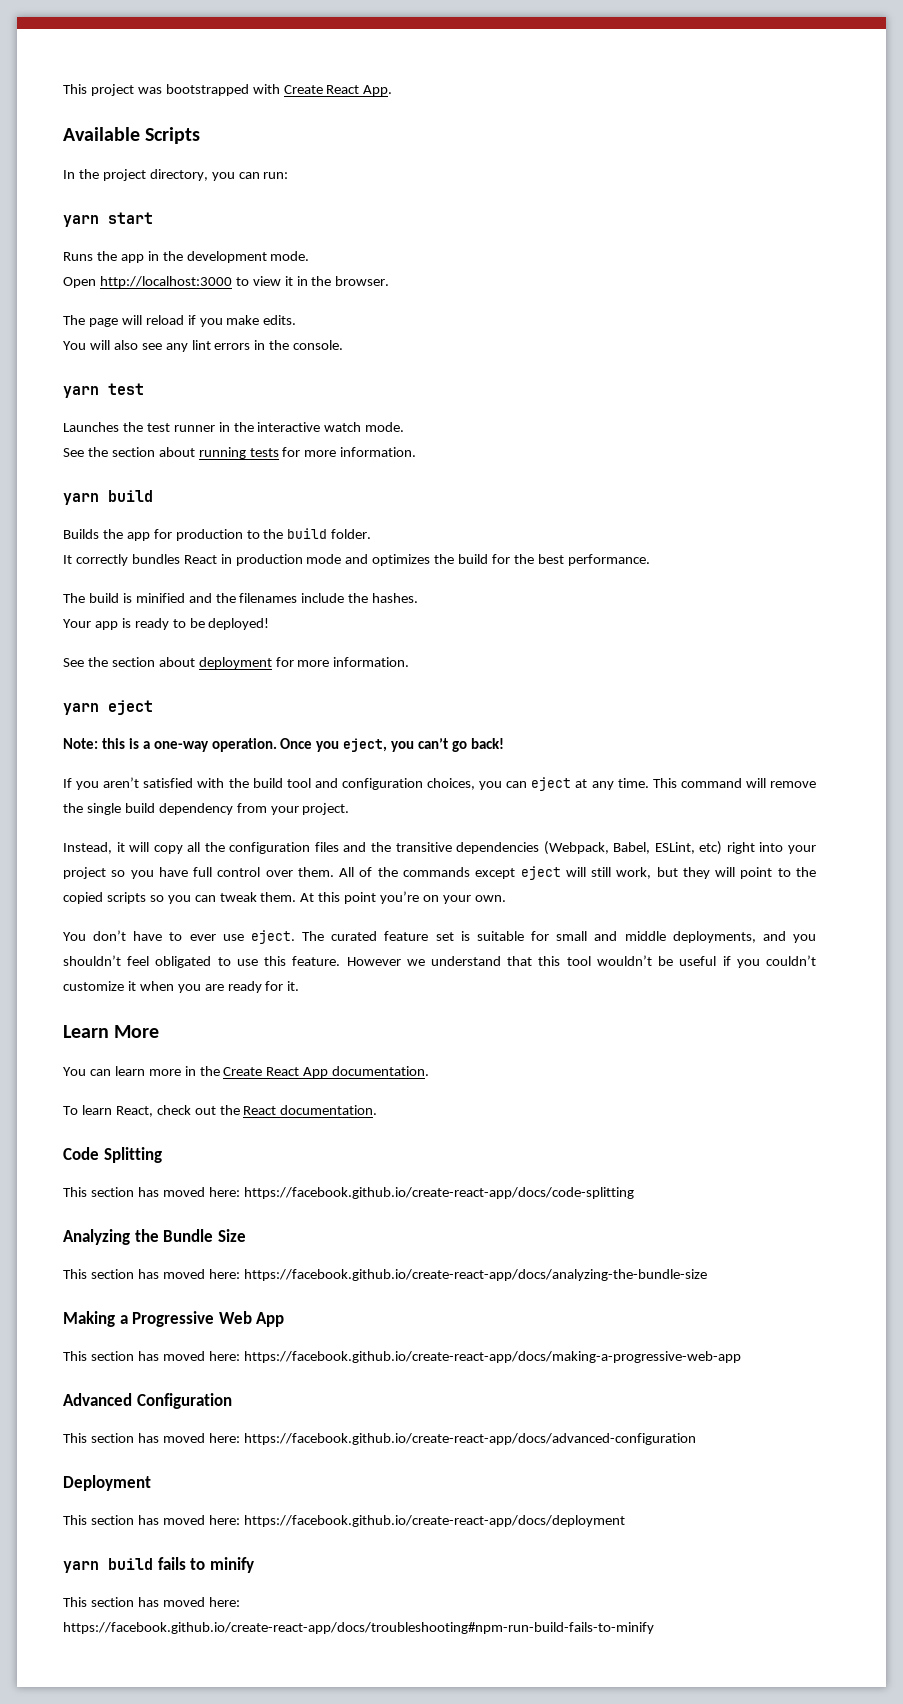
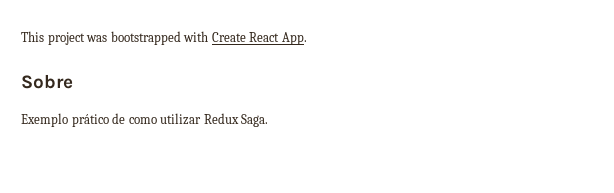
- Available Scripts
- In the project directory, you can run:
- yarn start
- Runs the app in the development mode.
- Open http://localhost:3000 to view it in the browser.
- The page will reload if you make edits.
- You will also see any lint errors in the console.
- yarn test
- Launches the test runner in the interactive watch mode.
- See the section about running tests for more information.
- yarn build
- Builds the app for production to the build folder.
- It correctly bundles React in production mode and optimizes the build for the best performance.
- The build is minified and the filenames include the hashes.
- Your app is ready to be deployed!
- See the section about deployment for more information.
- yarn eject
- Note: this is a one-way operation. Once you eject, you can’t go back!
- If you aren’t satisfied with the build tool and configuration choices, you can eject at any time. This command will remove the single build dependency from your project.
- Instead, it will copy all the configuration files and the transitive dependencies (Webpack, Babel, ESLint, etc) right into your project so you have full control over them. All of the commands except eject will still work, but they will point to the copied scripts so you can tweak them. At this point you’re on your own.
- You don’t have to ever use eject. The curated feature set is suitable for small and middle deployments, and you shouldn’t feel obligated to use this feature. However we understand that this tool wouldn’t be useful if you couldn’t customize it when you are ready for it.
- Learn More
- You can learn more in the Create React App documentation.
- To learn React, check out the React documentation.
- Code Splitting
- This section has moved here: https://facebook.github.io/create-react-app/docs/code-splitting
- Analyzing the Bundle Size
- This section has moved here: https://facebook.github.io/create-react-app/docs/analyzing-the-bundle-size
- Making a Progressive Web App
- This section has moved here: https://facebook.github.io/create-react-app/docs/making-a-progressive-web-app
- Advanced Configuration
- This section has moved here: https://facebook.github.io/create-react-app/docs/advanced-configuration
- Deployment
- This section has moved here: https://facebook.github.io/create-react-app/docs/deployment
- yarn build fails to minify
- This section has moved here: https://facebook.github.io/create-react-app/docs/troubleshooting#npm-run-build-fails-to-minify
+ Sobre
+ Exemplo prático de como utilizar Redux Saga.

